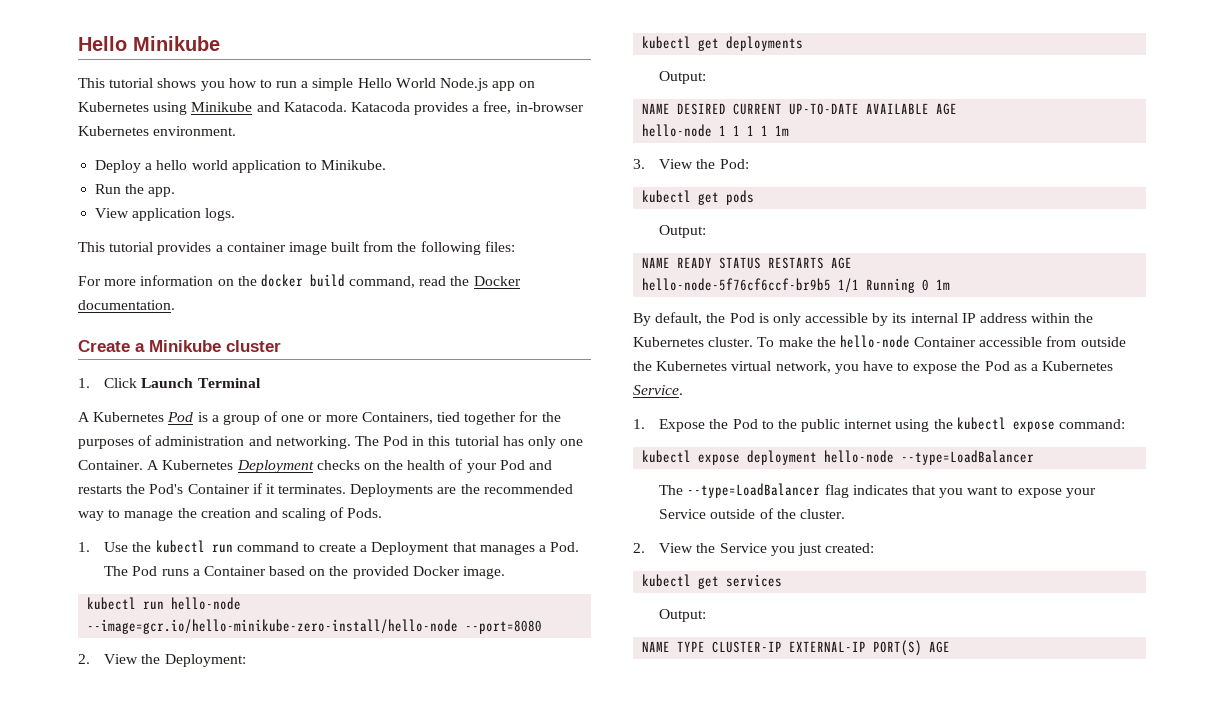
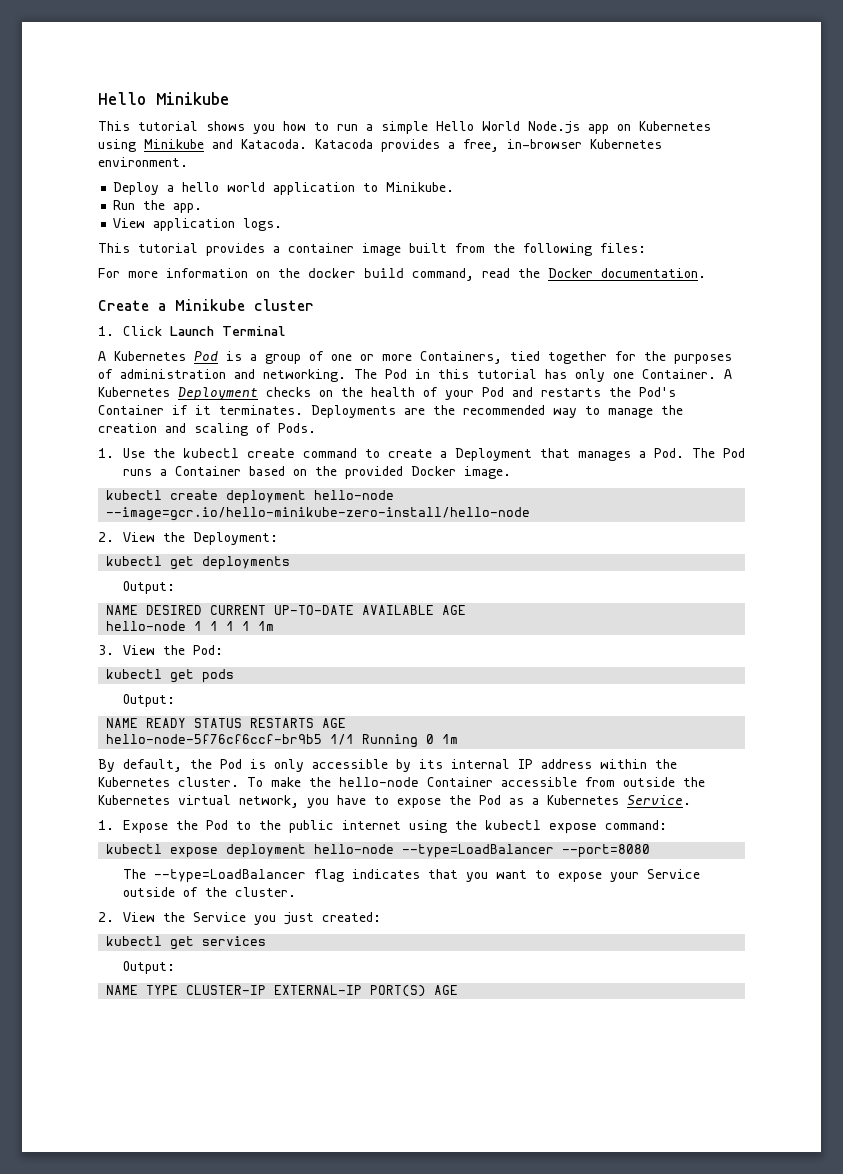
- 1. Use the kubectl run command to create a Deployment that manages a Pod. The Pod runs a Container based on the provided Docker image.
+ 1. Use the kubectl create command to create a Deployment that manages a Pod. The Pod runs a Container based on the provided Docker image.
- kubectl run hello-node --image=gcr.io/hello-minikube-zero-install/hello-node --port=8080
+ kubectl create deployment hello-node --image=gcr.io/hello-minikube-zero-install/hello-node
- kubectl expose deployment hello-node --type=LoadBalancer
+ kubectl expose deployment hello-node --type=LoadBalancer --port=8080

